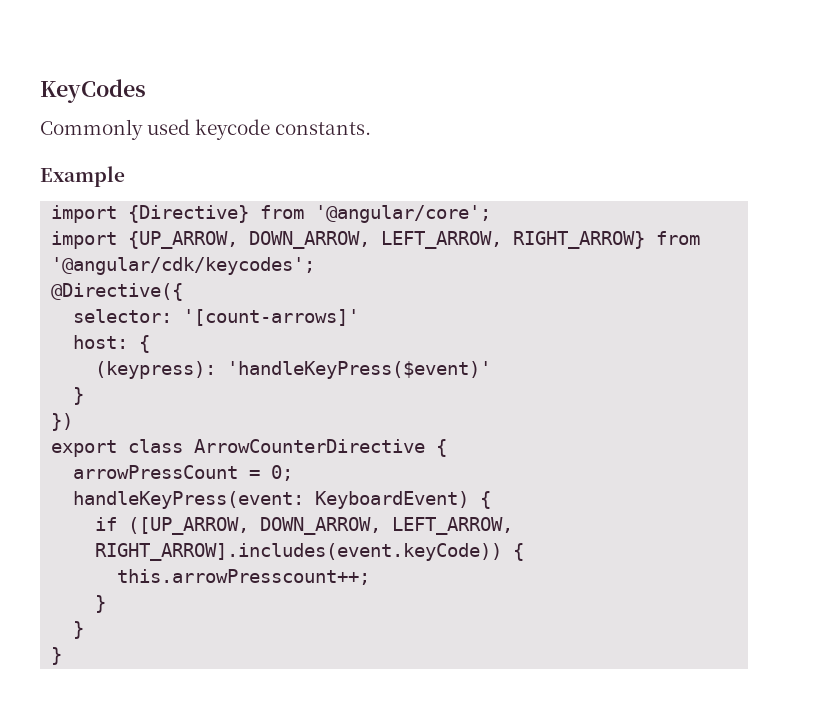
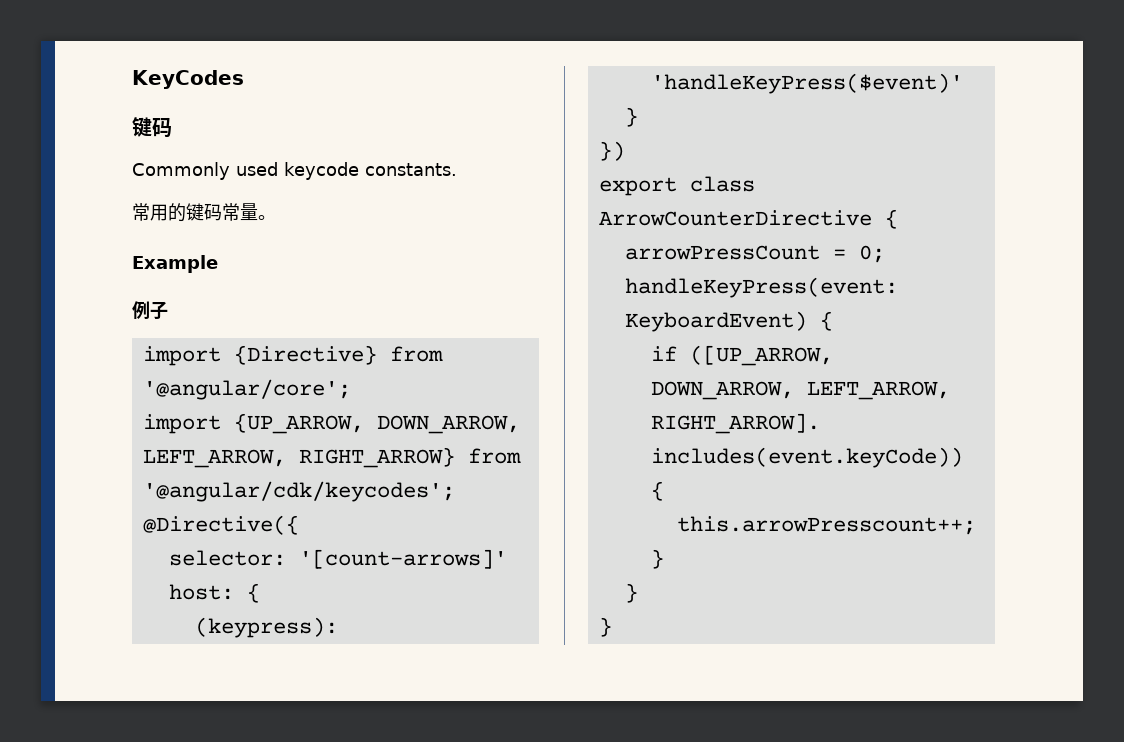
  KeyCodes
+ 键码
+ 常用的键码常量。
+ 例子

